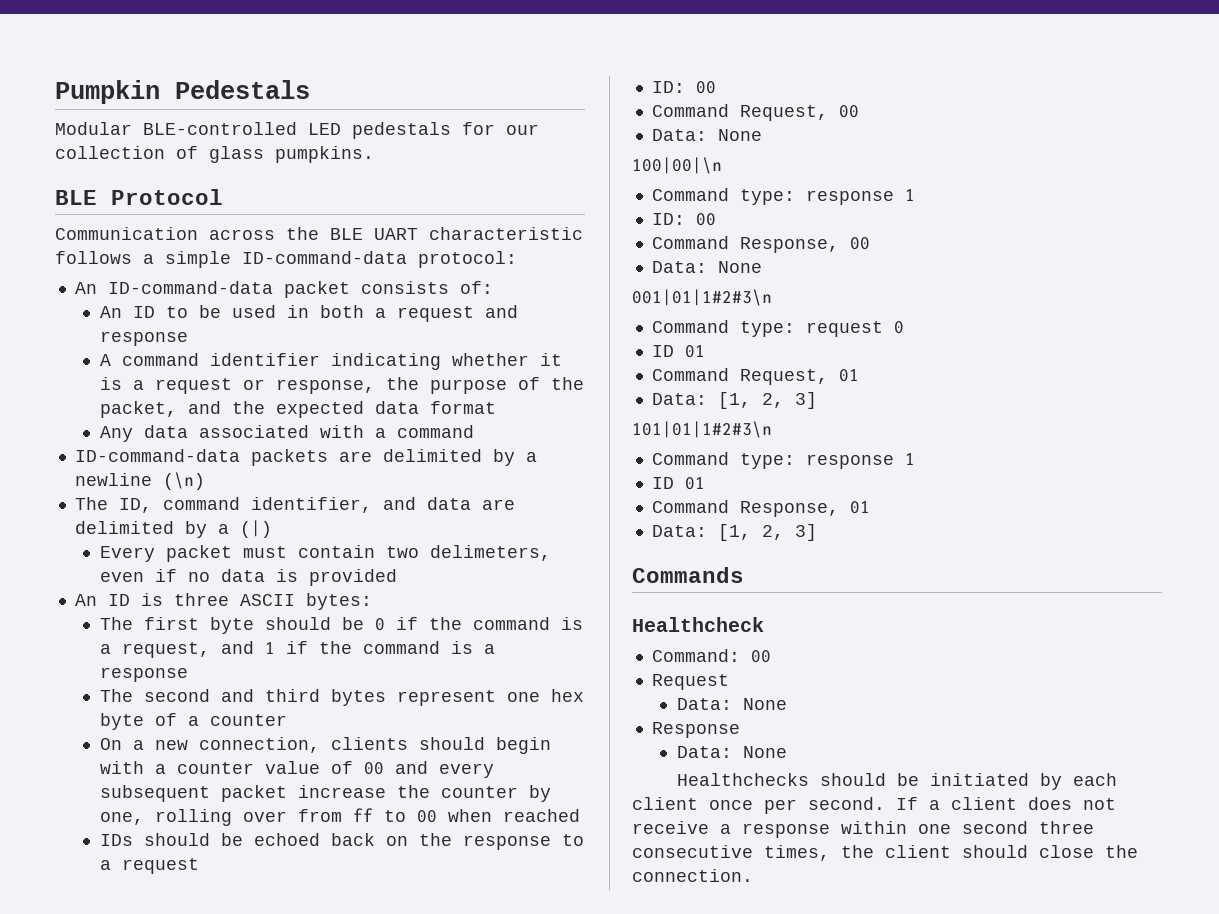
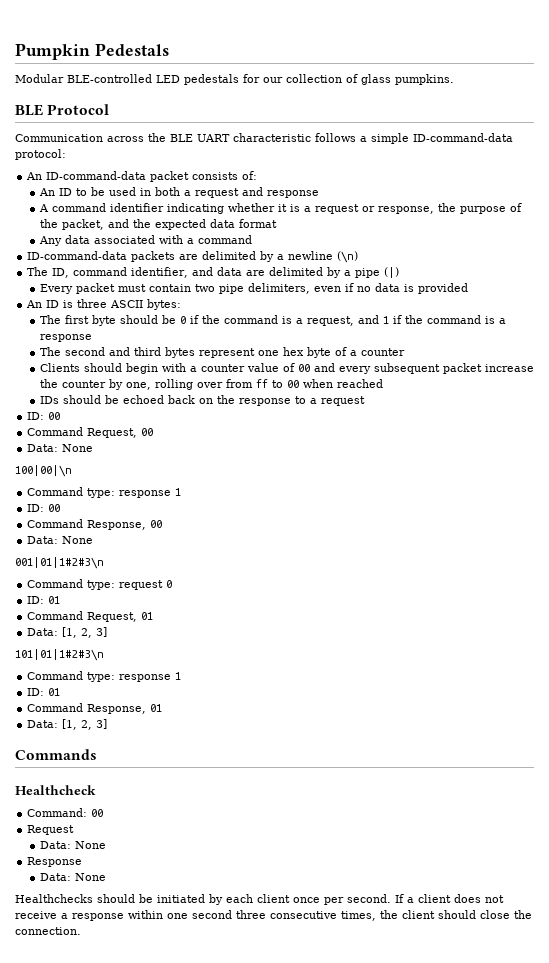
- The ID, command identifier, and data are delimited by a (|)
+ The ID, command identifier, and data are delimited by a pipe (|)
- Every packet must contain two delimeters, even if no data is provided
+ Every packet must contain two pipe delimiters, even if no data is provided
- On a new connection, clients should begin with a counter value of 00 and every subsequent packet increase the counter by one, rolling over from ff to 00 when reached
+ Clients should begin with a counter value of 00 and every subsequent packet increase the counter by one, rolling over from ff to 00 when reached
  Command type: request 0
- ID 01
+ ID: 01
  101|01|1#2#3\n
  Command type: response 1
- ID 01
+ ID: 01

